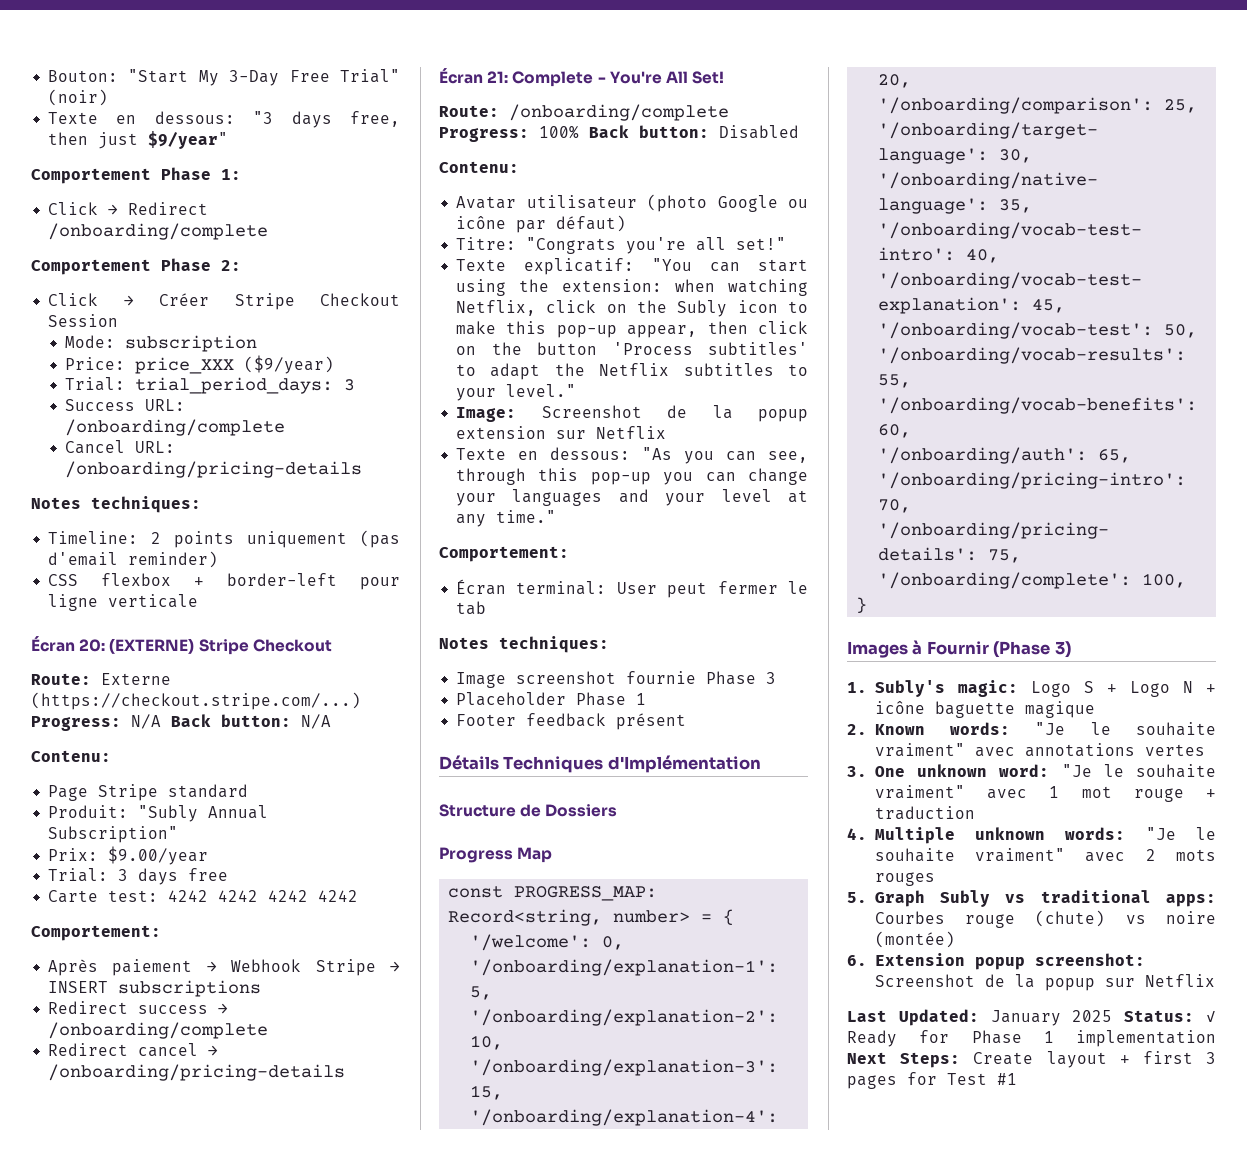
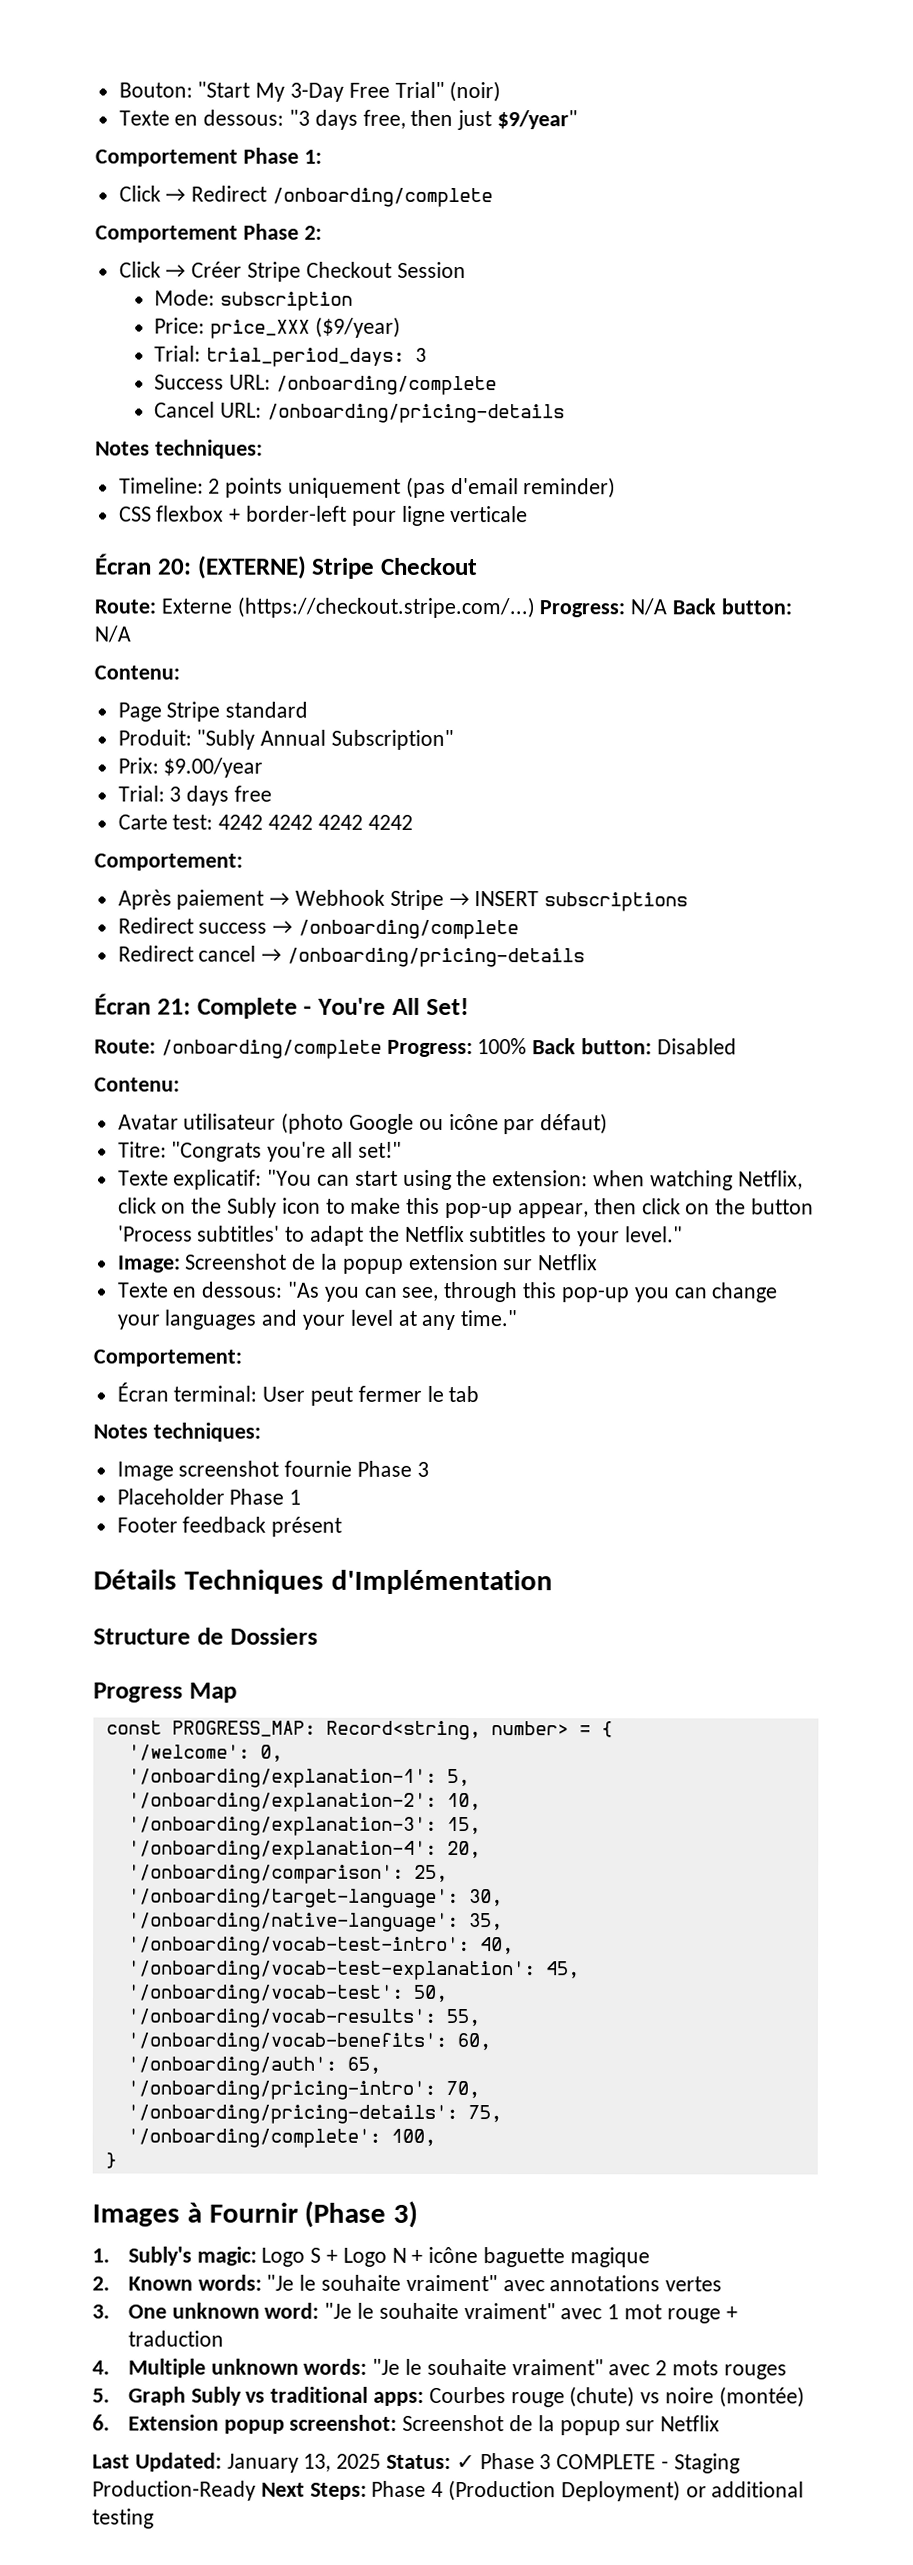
- Last Updated: January 2025 Status: ✓ Ready for Phase 1 implementation Next Steps: Create layout + first 3 pages for Test #1
+ Last Updated: January 13, 2025 Status: ✓ Phase 3 COMPLETE - Staging Production-Ready Next Steps: Phase 4 (Production Deployment) or additional testing

